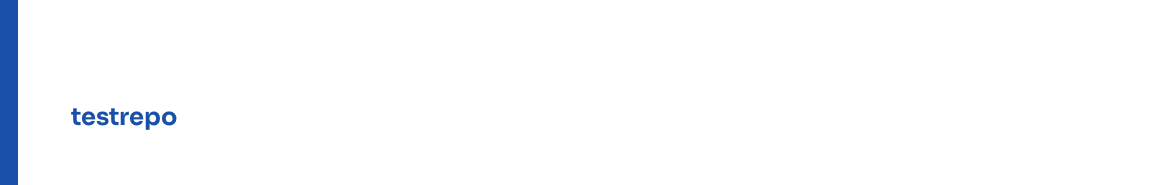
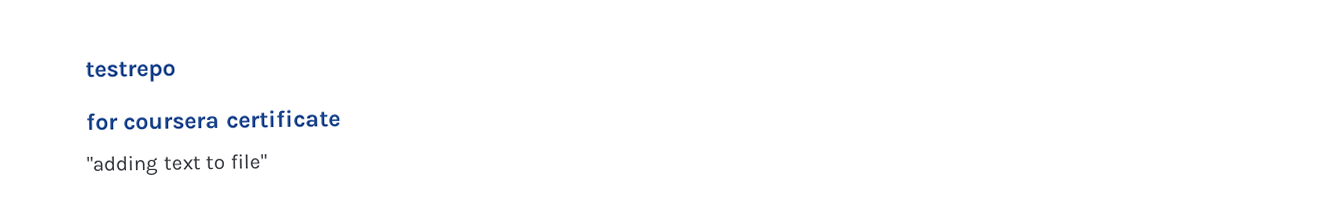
+ for coursera certificate
+ "adding text to file"

